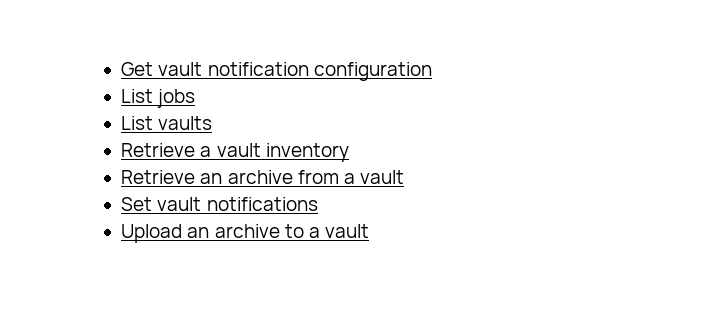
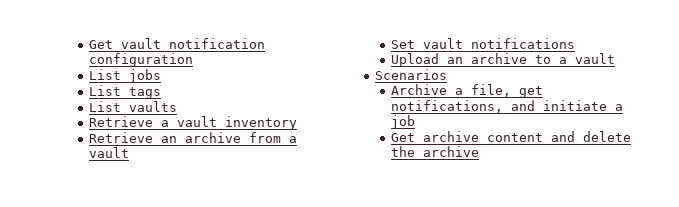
+ List tags
+ Scenarios
+ Archive a file, get notifications, and initiate a job
+ Get archive content and delete the archive

